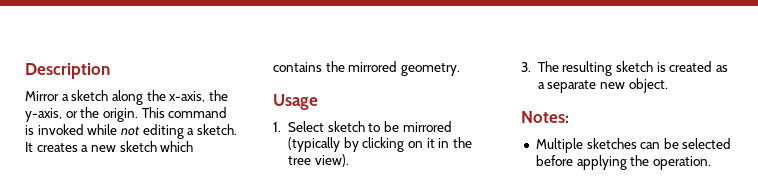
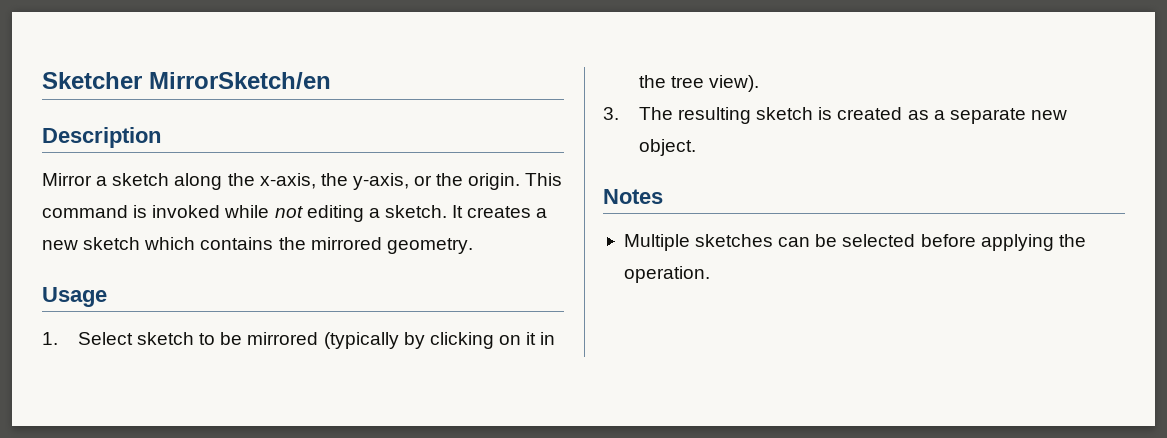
+ Sketcher MirrorSketch/en
- Notes:
+ Notes

